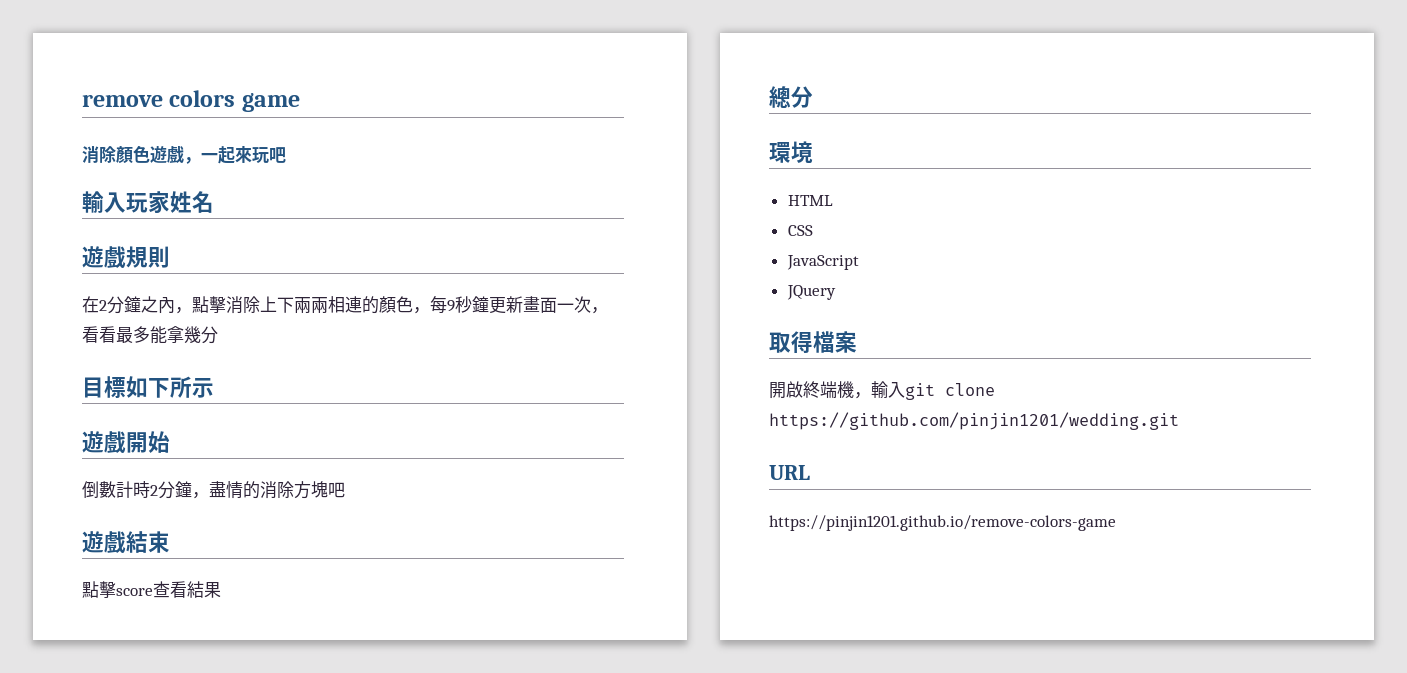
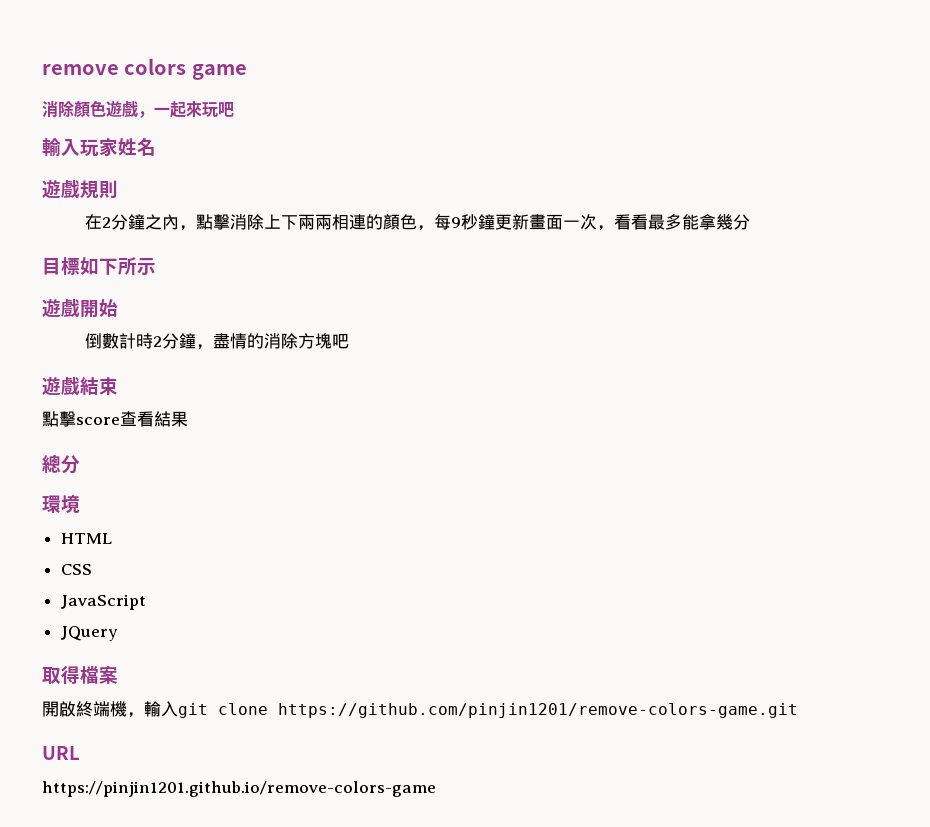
- 開啟終端機，輸入git clone https://github.com/pinjin1201/wedding.git
+ 開啟終端機，輸入git clone https://github.com/pinjin1201/remove-colors-game.git

